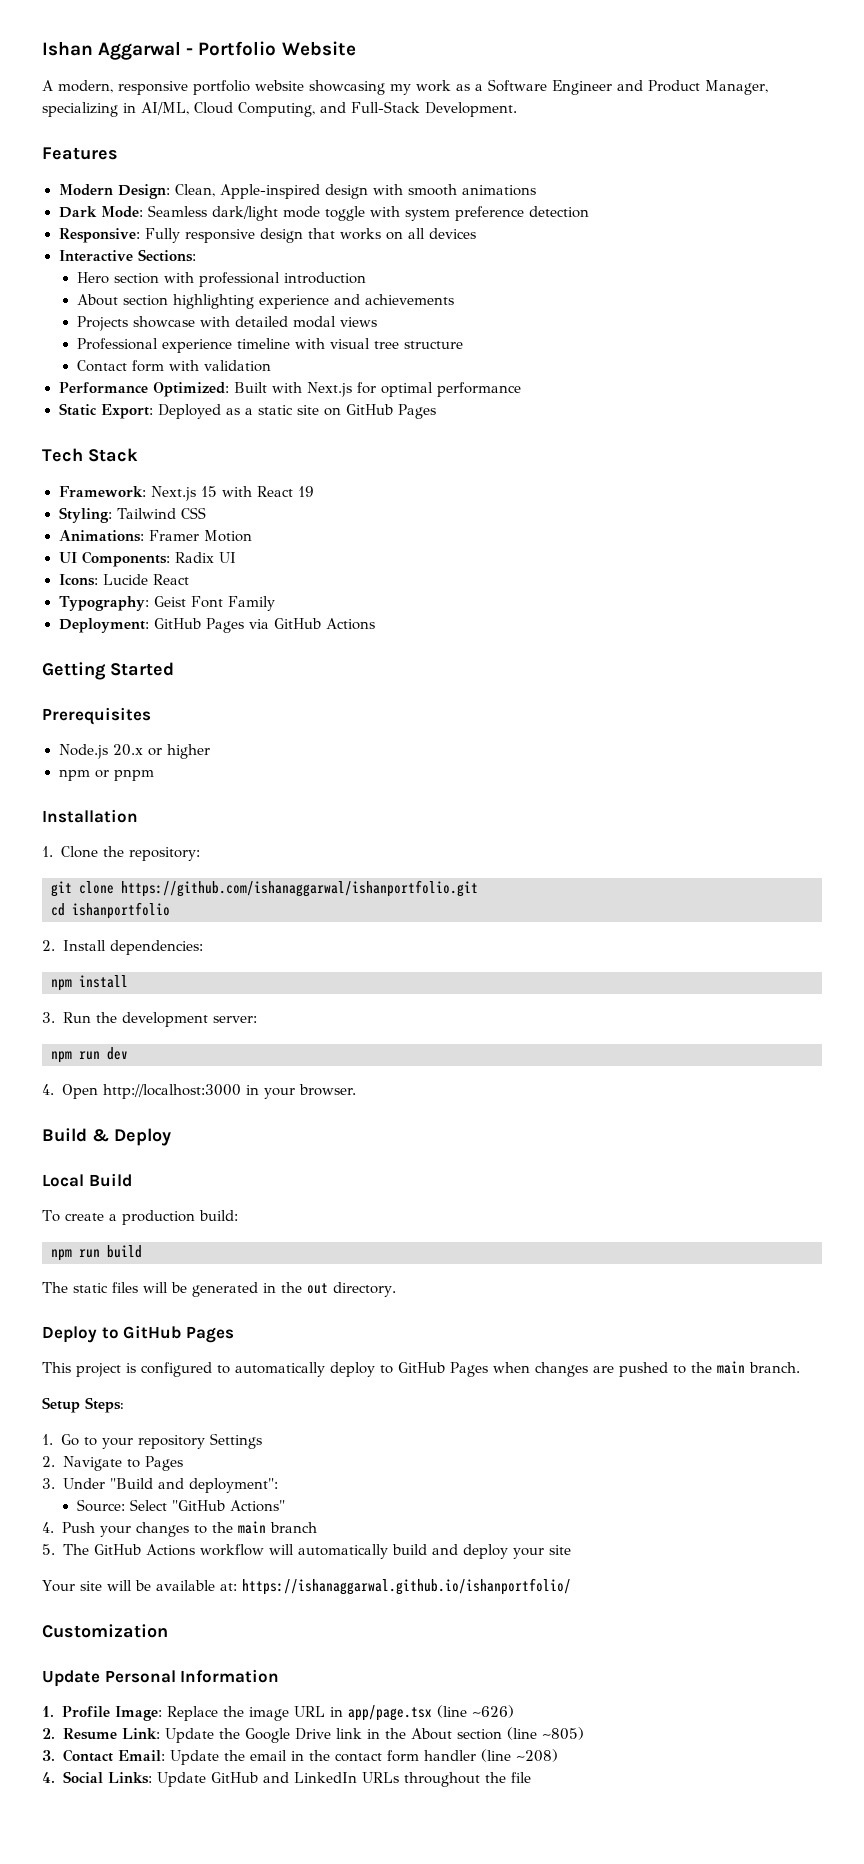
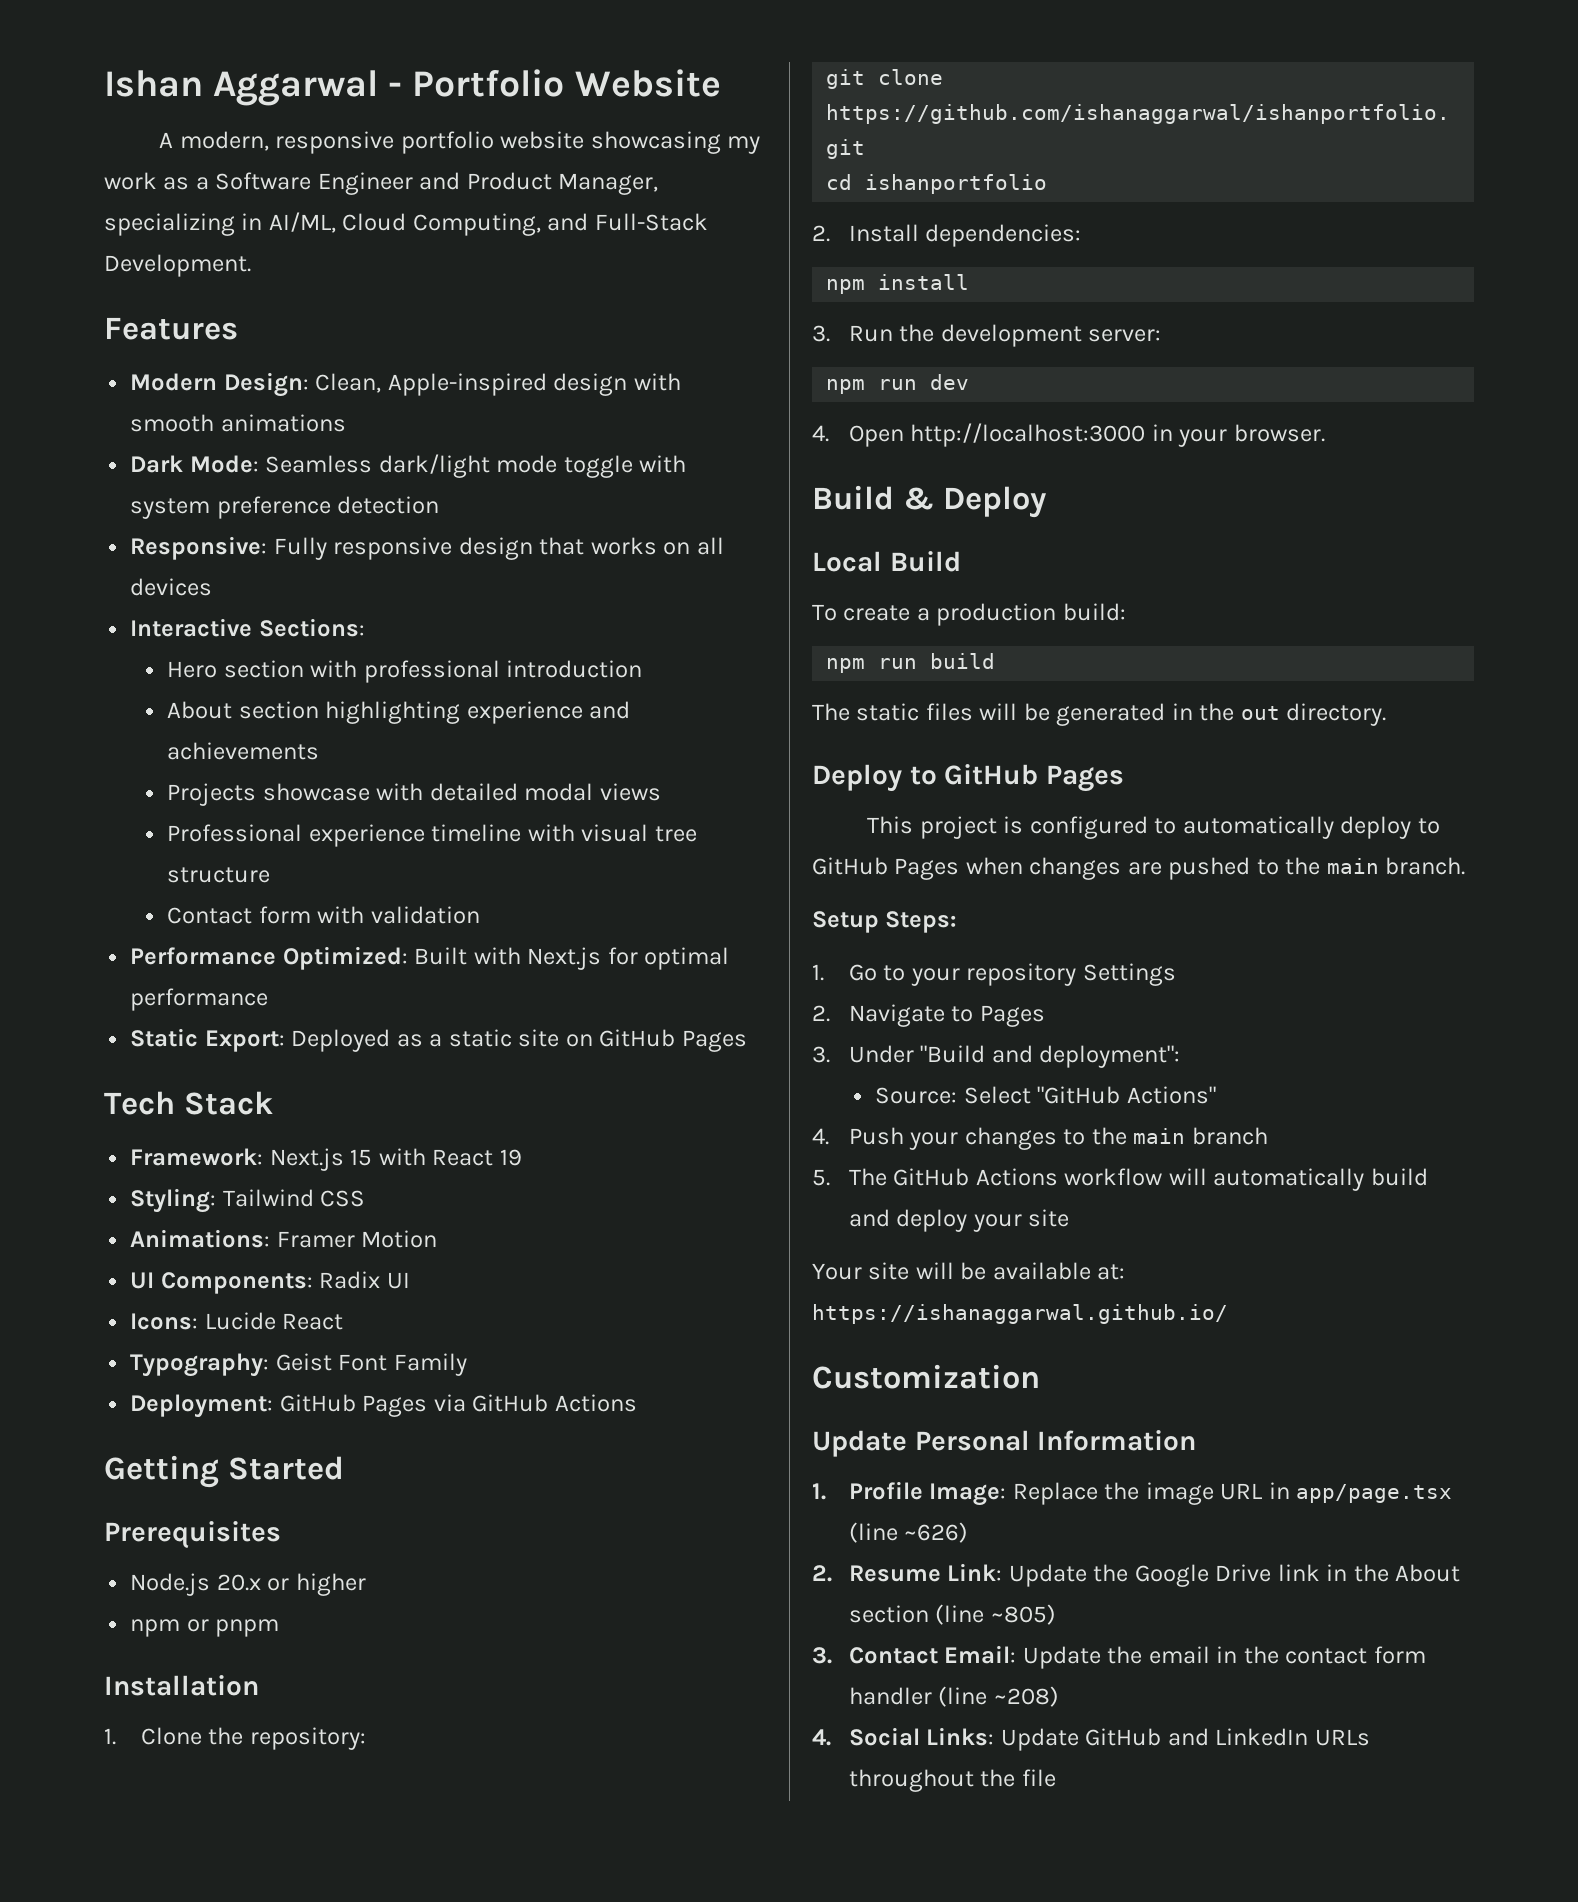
- Your site will be available at: https://ishanaggarwal.github.io/ishanportfolio/
+ Your site will be available at: https://ishanaggarwal.github.io/

